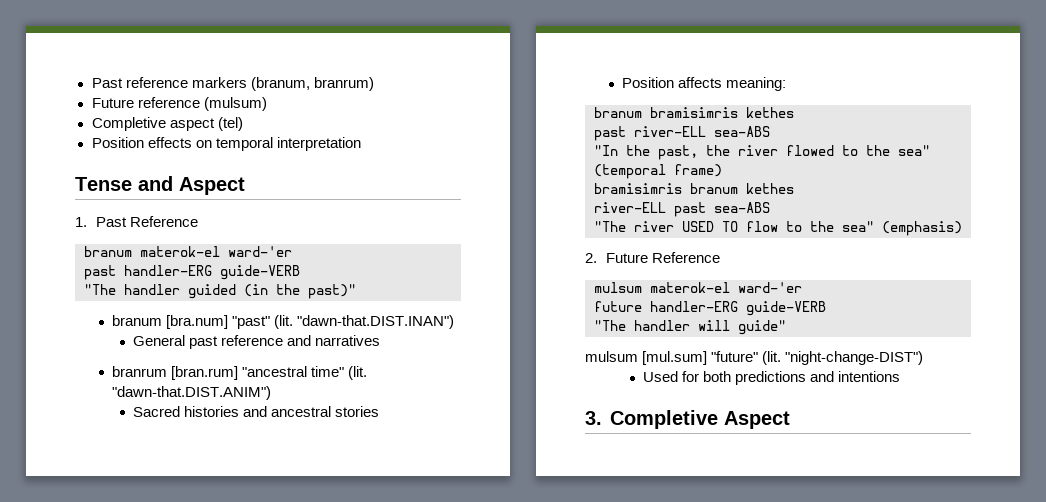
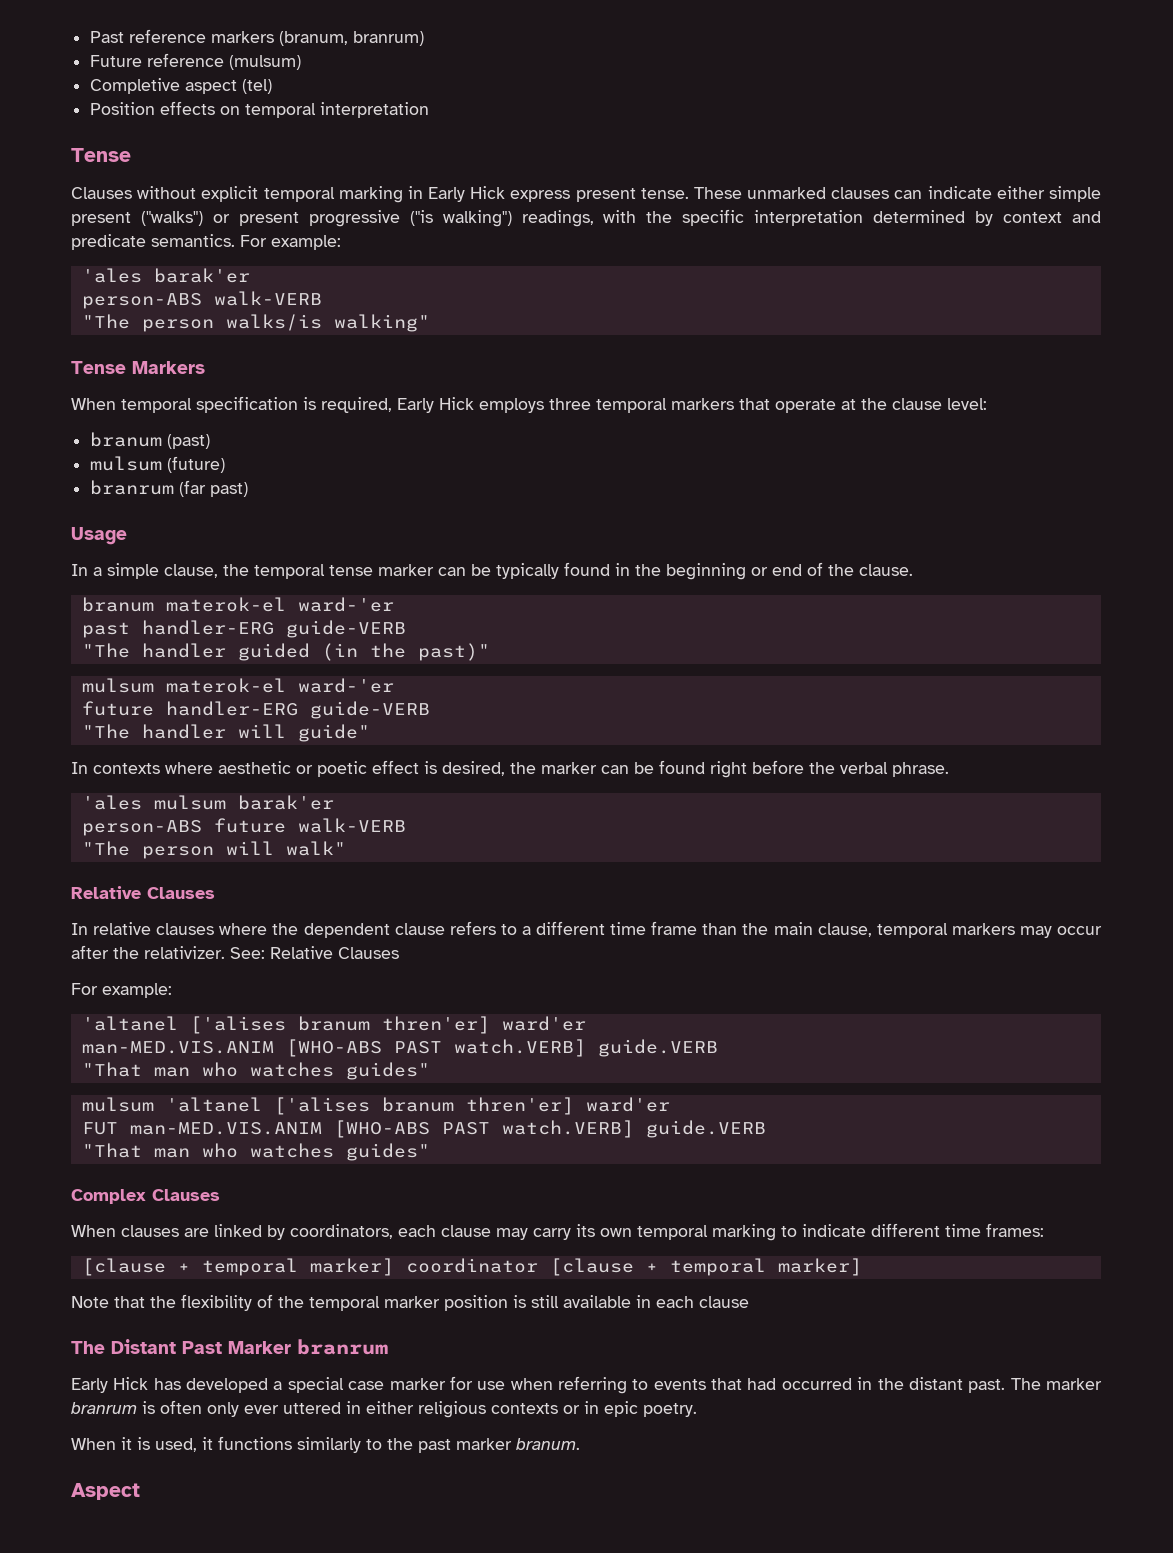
  Position effects on temporal interpretation
- Tense and Aspect
- 1. Past Reference
+ Tense
+ Clauses without explicit temporal marking in Early Hick express present tense. These unmarked clauses can indicate either simple present ("walks") or present progressive ("is walking") readings, with the specific interpretation determined by context and predicate semantics. For example:
+ 'ales barak'er
+ person-ABS walk-VERB
+ "The person walks/is walking"
+ Tense Markers
+ When temporal specification is required, Early Hick employs three temporal markers that operate at the clause level:
+ branum (past)
+ mulsum (future)
+ branrum (far past)
+ Usage
+ In a simple clause, the temporal tense marker can be typically found in the beginning or end of the clause.
- branum [bra.num] "past" (lit. "dawn-that.DIST.INAN")
- General past reference and narratives
- branrum [bran.rum] "ancestral time" (lit. "dawn-that.DIST.ANIM")
- Sacred histories and ancestral stories
- Position affects meaning:
- branum bramisimris kethes
- past river-ELL sea-ABS
- "In the past, the river flowed to the sea" (temporal frame)
- bramisimris branum kethes
- river-ELL past sea-ABS
- "The river USED TO flow to the sea" (emphasis)
- 2. Future Reference
- mulsum [mul.sum] "future" (lit. "night-change-DIST")
- Used for both predictions and intentions
- 3. Completive Aspect
+ In contexts where aesthetic or poetic effect is desired, the marker can be found right before the verbal phrase.
+ 'ales mulsum barak'er
+ person-ABS future walk-VERB
+ "The person will walk"
+ Relative Clauses
+ In relative clauses where the dependent clause refers to a different time frame than the main clause, temporal markers may occur after the relativizer. See: Relative Clauses
+ For example:
+ 'altanel ['alises branum thren'er] ward'er
+ man-MED.VIS.ANIM [WHO-ABS PAST watch.VERB] guide.VERB
+ "That man who watches guides"
+ mulsum 'altanel ['alises branum thren'er] ward'er
+ FUT man-MED.VIS.ANIM [WHO-ABS PAST watch.VERB] guide.VERB
+ "That man who watches guides"
+ Complex Clauses
+ When clauses are linked by coordinators, each clause may carry its own temporal marking to indicate different time frames:
+ [clause + temporal marker] coordinator [clause + temporal marker]
+ Note that the flexibility of the temporal marker position is still available in each clause
+ The Distant Past Marker branrum
+ Early Hick has developed a special case marker for use when referring to events that had occurred in the distant past. The marker branrum is often only ever uttered in either religious contexts or in epic poetry.
+ When it is used, it functions similarly to the past marker branum.
+ Aspect

